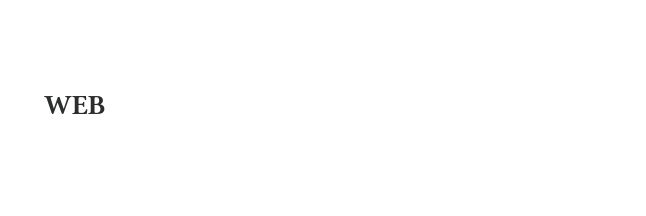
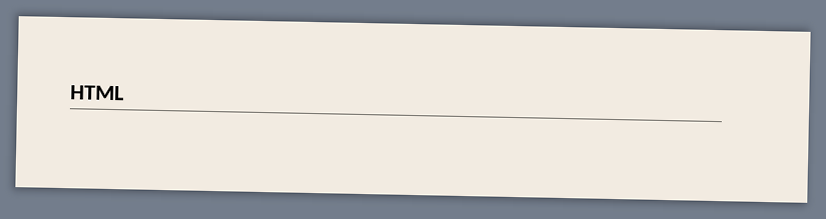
- WEB
+ HTML

